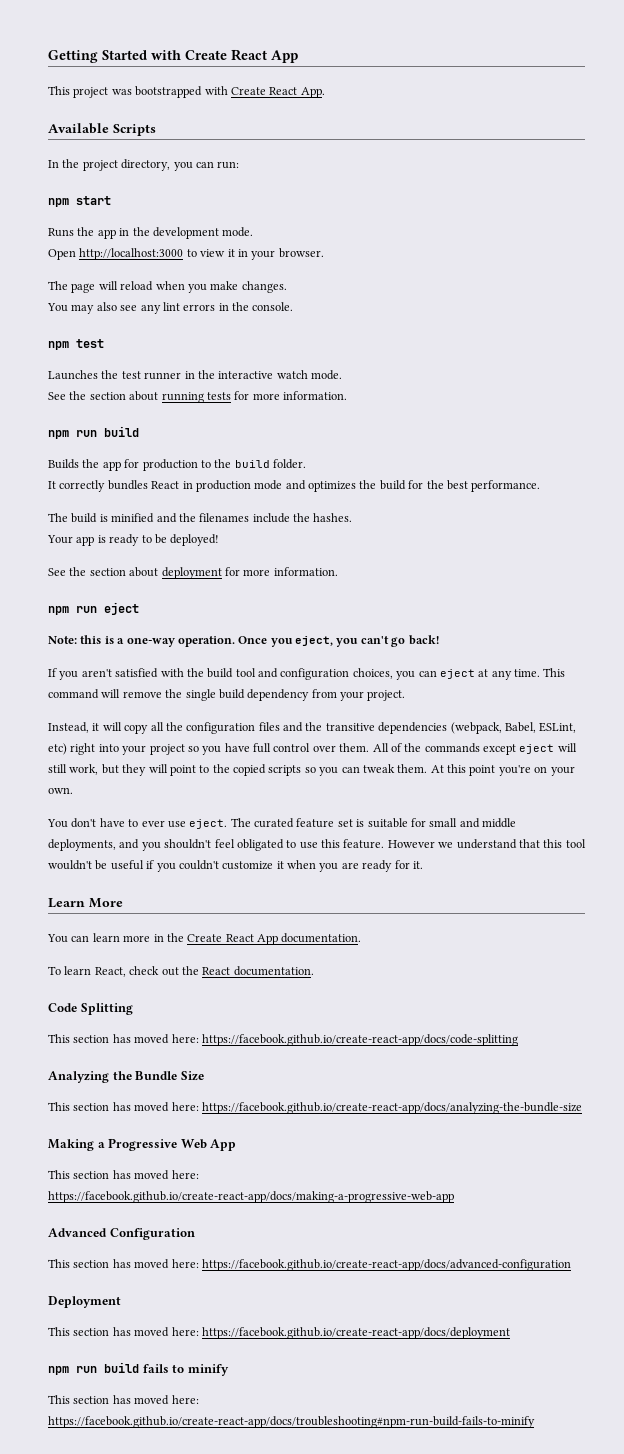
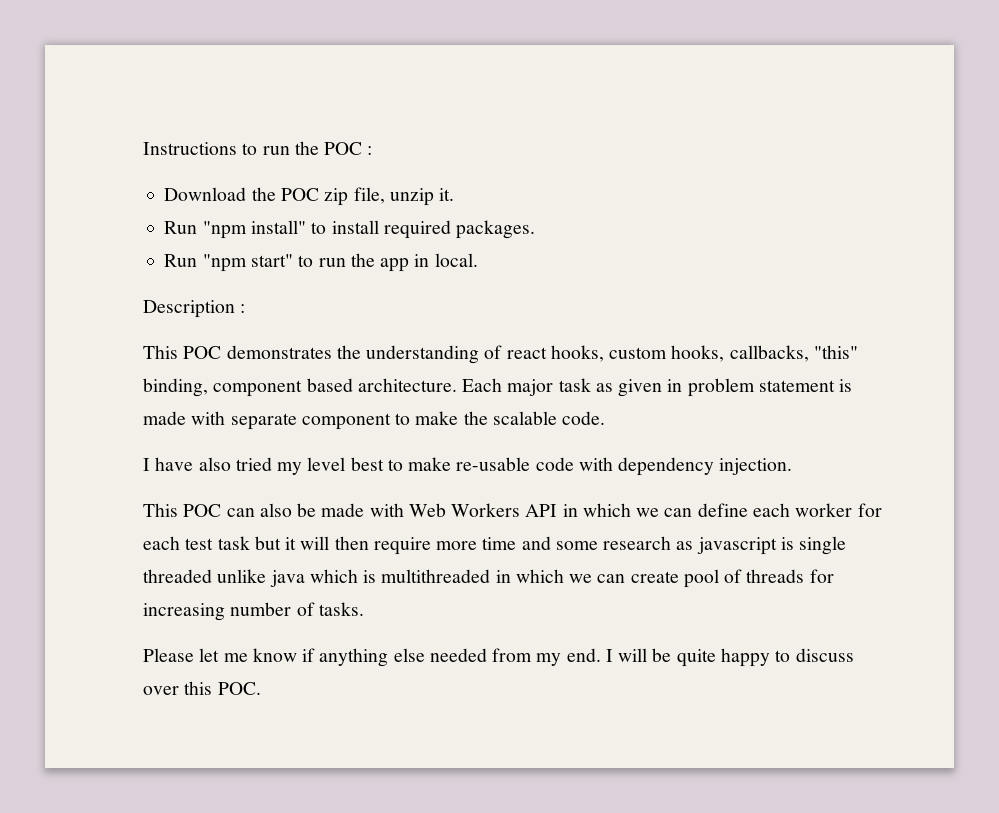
- Getting Started with Create React App
- This project was bootstrapped with Create React App.
- Available Scripts
- In the project directory, you can run:
- npm start
- Runs the app in the development mode.
- Open http://localhost:3000 to view it in your browser.
- The page will reload when you make changes.
- You may also see any lint errors in the console.
- npm test
- Launches the test runner in the interactive watch mode.
- See the section about running tests for more information.
- npm run build
- Builds the app for production to the build folder.
- It correctly bundles React in production mode and optimizes the build for the best performance.
- The build is minified and the filenames include the hashes.
- Your app is ready to be deployed!
- See the section about deployment for more information.
- npm run eject
- Note: this is a one-way operation. Once you eject, you can't go back!
- If you aren't satisfied with the build tool and configuration choices, you can eject at any time. This command will remove the single build dependency from your project.
- Instead, it will copy all the configuration files and the transitive dependencies (webpack, Babel, ESLint, etc) right into your project so you have full control over them. All of the commands except eject will still work, but they will point to the copied scripts so you can tweak them. At this point you're on your own.
- You don't have to ever use eject. The curated feature set is suitable for small and middle deployments, and you shouldn't feel obligated to use this feature. However we understand that this tool wouldn't be useful if you couldn't customize it when you are ready for it.
- Learn More
- You can learn more in the Create React App documentation.
- To learn React, check out the React documentation.
- Code Splitting
- This section has moved here: https://facebook.github.io/create-react-app/docs/code-splitting
- Analyzing the Bundle Size
- This section has moved here: https://facebook.github.io/create-react-app/docs/analyzing-the-bundle-size
- Making a Progressive Web App
- This section has moved here: https://facebook.github.io/create-react-app/docs/making-a-progressive-web-app
- Advanced Configuration
- This section has moved here: https://facebook.github.io/create-react-app/docs/advanced-configuration
- Deployment
- This section has moved here: https://facebook.github.io/create-react-app/docs/deployment
- npm run build fails to minify
- This section has moved here: https://facebook.github.io/create-react-app/docs/troubleshooting#npm-run-build-fails-to-minify
+ Instructions to run the POC :
+ Download the POC zip file, unzip it.
+ Run "npm install" to install required packages.
+ Run "npm start" to run the app in local.
+ Description :
+ This POC demonstrates the understanding of react hooks, custom hooks, callbacks, "this" binding, component based architecture. Each major task as given in problem statement is made with separate component to make the scalable code.
+ I have also tried my level best to make re-usable code with dependency injection.
+ This POC can also be made with Web Workers API in which we can define each worker for each test task but it will then require more time and some research as javascript is single threaded unlike java which is multithreaded in which we can create pool of threads for increasing number of tasks.
+ Please let me know if anything else needed from my end. I will be quite happy to discuss over this POC.

